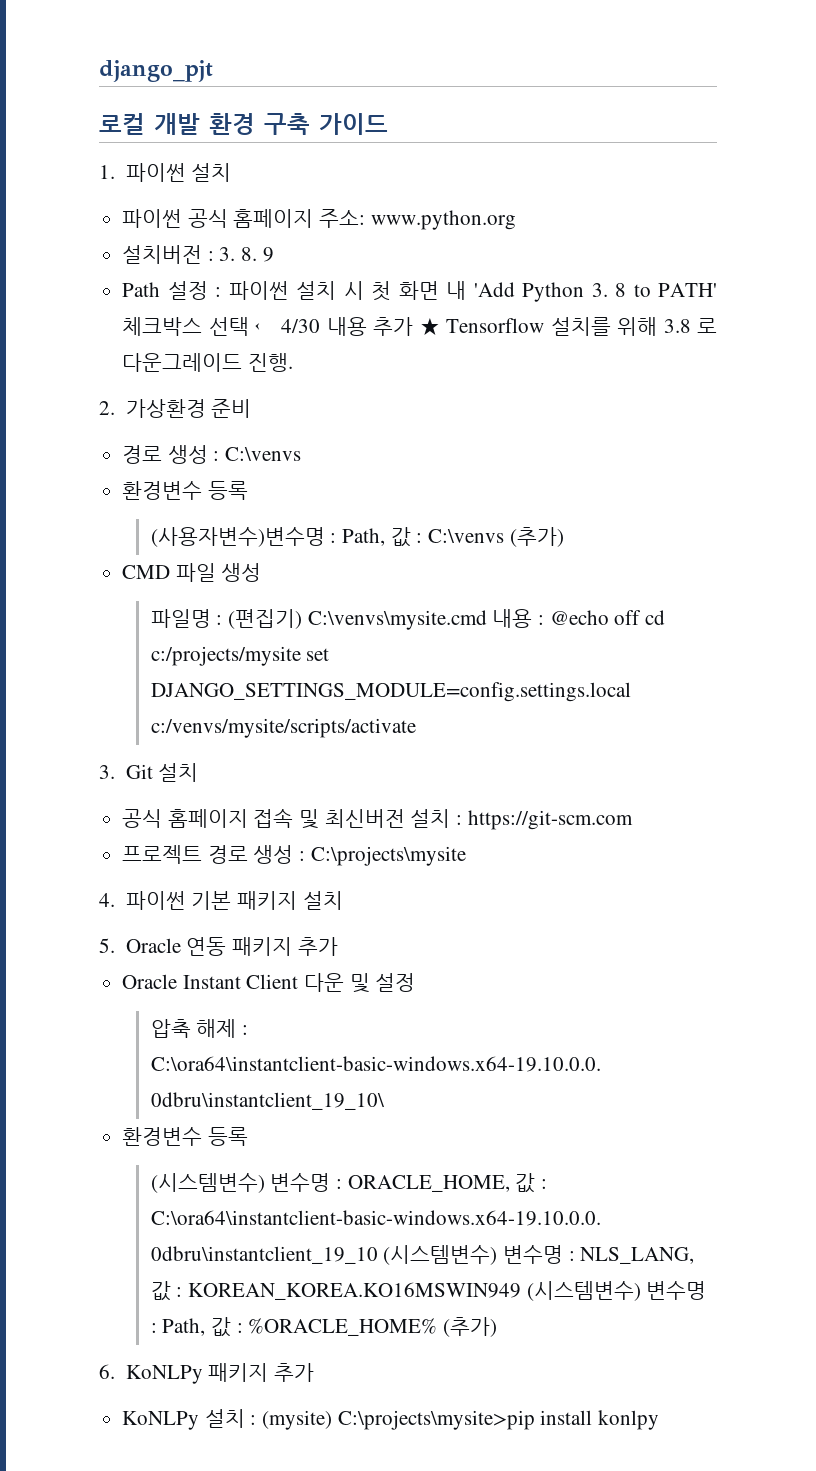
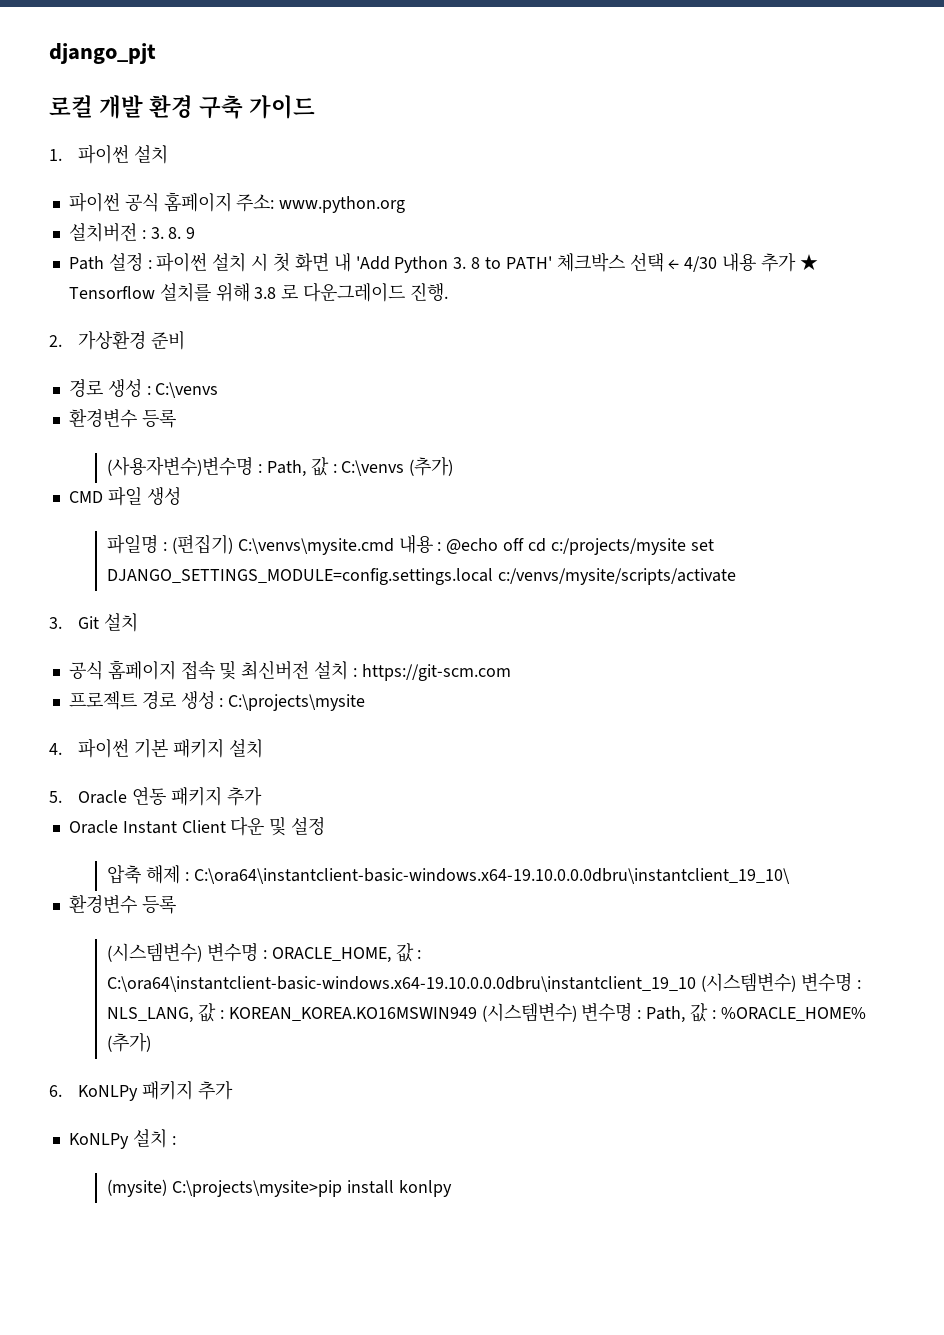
- KoNLPy 설치 : (mysite) C:\projects\mysite>pip install konlpy
+ KoNLPy 설치 :
+ (mysite) C:\projects\mysite>pip install konlpy

